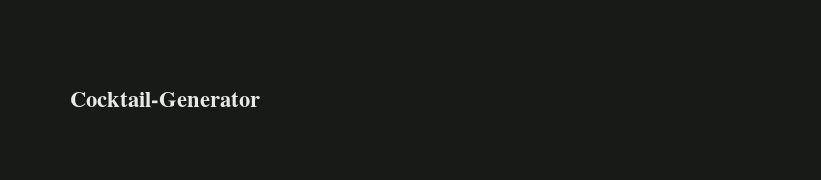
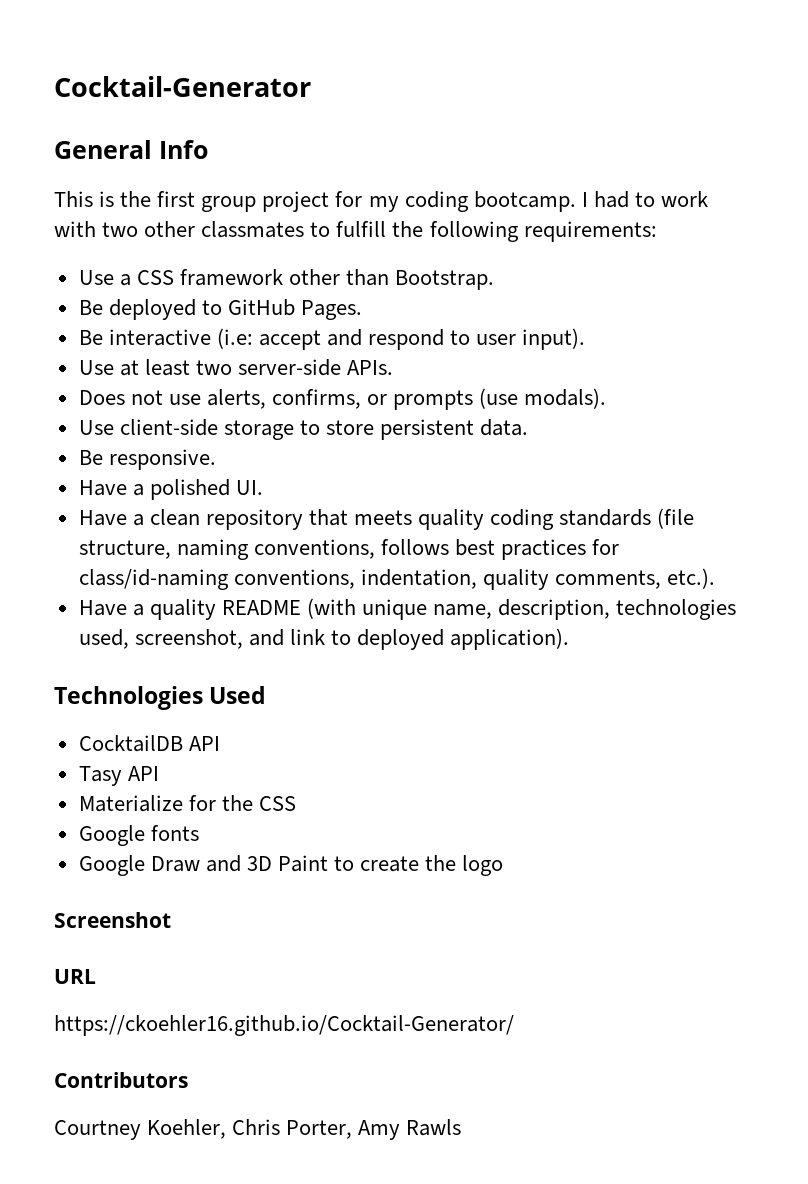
+ General Info
+ This is the first group project for my coding bootcamp. I had to work with two other classmates to fulfill the following requirements:
+ Use a CSS framework other than Bootstrap.
+ Be deployed to GitHub Pages.
+ Be interactive (i.e: accept and respond to user input).
+ Use at least two server-side APIs.
+ Does not use alerts, confirms, or prompts (use modals).
+ Use client-side storage to store persistent data.
+ Be responsive.
+ Have a polished UI.
+ Have a clean repository that meets quality coding standards (file structure, naming conventions, follows best practices for class/id-naming conventions, indentation, quality comments, etc.).
+ Have a quality README (with unique name, description, technologies used, screenshot, and link to deployed application).
+ Technologies Used
+ CocktailDB API
+ Tasy API
+ Materialize for the CSS
+ Google fonts
+ Google Draw and 3D Paint to create the logo
+ Screenshot
+ URL
+ https://ckoehler16.github.io/Cocktail-Generator/
+ Contributors
+ Courtney Koehler, Chris Porter, Amy Rawls

